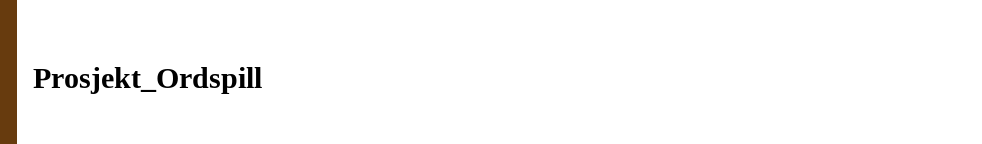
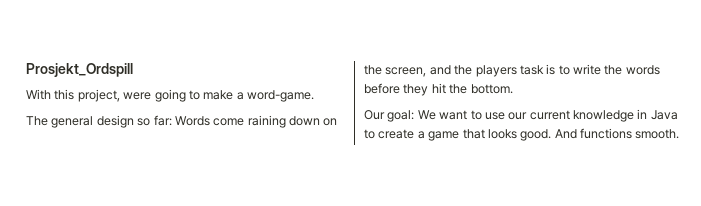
+ With this project, were going to make a word-game.
+ The general design so far: Words come raining down on the screen, and the players task is to write the words before they hit the bottom.
+ Our goal: We want to use our current knowledge in Java to create a game that looks good. And functions smooth.

